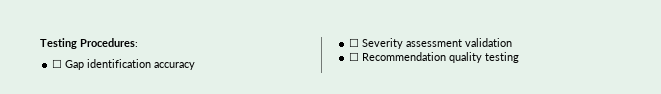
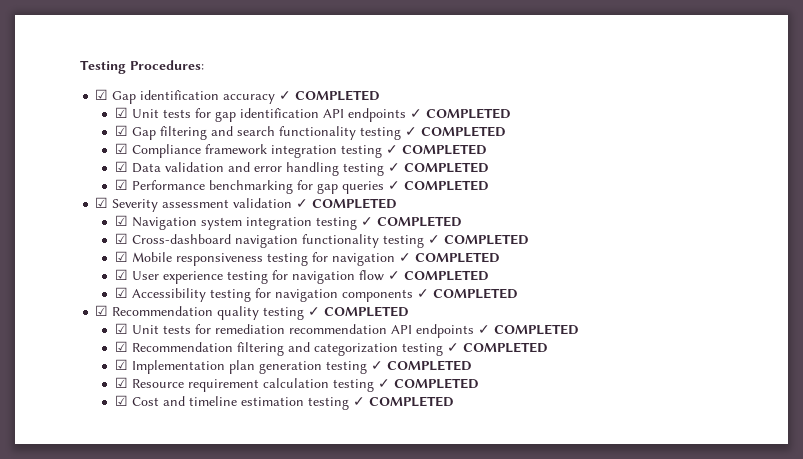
- ☐ Gap identification accuracy
- ☐ Severity assessment validation
- ☐ Recommendation quality testing
+ ☑ Gap identification accuracy ✓ COMPLETED
+ ☑ Unit tests for gap identification API endpoints ✓ COMPLETED
+ ☑ Gap filtering and search functionality testing ✓ COMPLETED
+ ☑ Compliance framework integration testing ✓ COMPLETED
+ ☑ Data validation and error handling testing ✓ COMPLETED
+ ☑ Performance benchmarking for gap queries ✓ COMPLETED
+ ☑ Severity assessment validation ✓ COMPLETED
+ ☑ Navigation system integration testing ✓ COMPLETED
+ ☑ Cross-dashboard navigation functionality testing ✓ COMPLETED
+ ☑ Mobile responsiveness testing for navigation ✓ COMPLETED
+ ☑ User experience testing for navigation flow ✓ COMPLETED
+ ☑ Accessibility testing for navigation components ✓ COMPLETED
+ ☑ Recommendation quality testing ✓ COMPLETED
+ ☑ Unit tests for remediation recommendation API endpoints ✓ COMPLETED
+ ☑ Recommendation filtering and categorization testing ✓ COMPLETED
+ ☑ Implementation plan generation testing ✓ COMPLETED
+ ☑ Resource requirement calculation testing ✓ COMPLETED
+ ☑ Cost and timeline estimation testing ✓ COMPLETED

